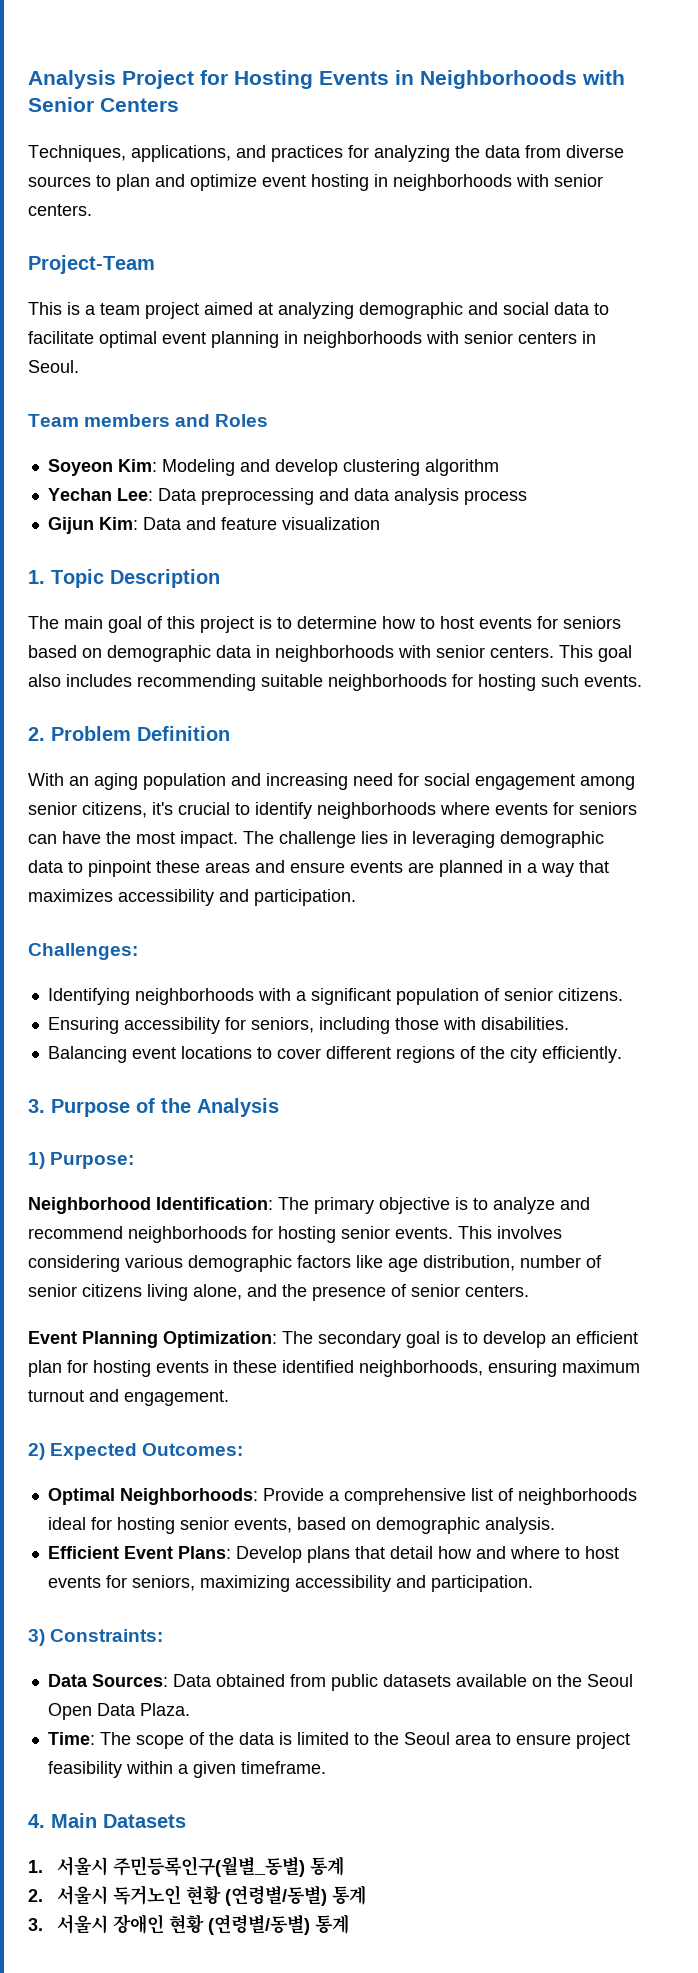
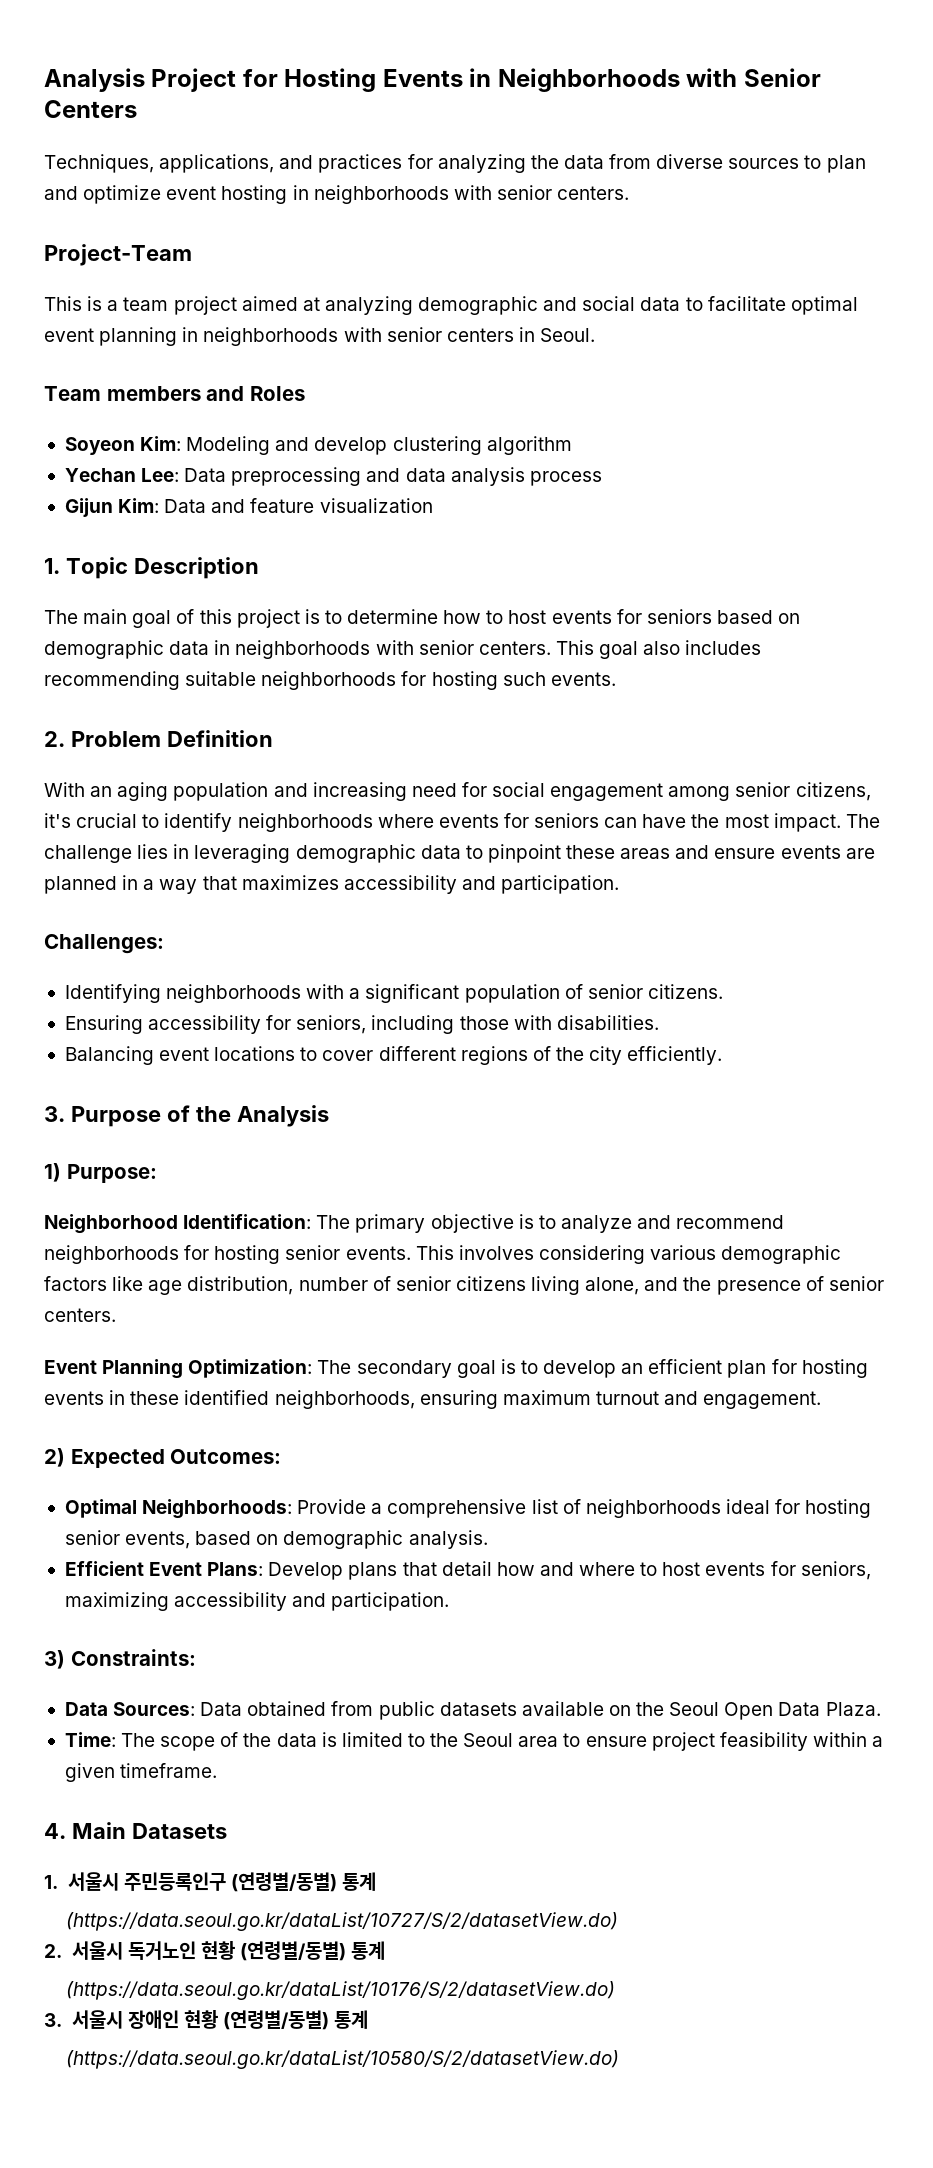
- 1. 서울시 주민등록인구(월별_동별) 통계
+ 1. 서울시 주민등록인구 (연령별/동별) 통계
+ (https://data.seoul.go.kr/dataList/10727/S/2/datasetView.do)
+ (https://data.seoul.go.kr/dataList/10176/S/2/datasetView.do)
+ (https://data.seoul.go.kr/dataList/10580/S/2/datasetView.do)

